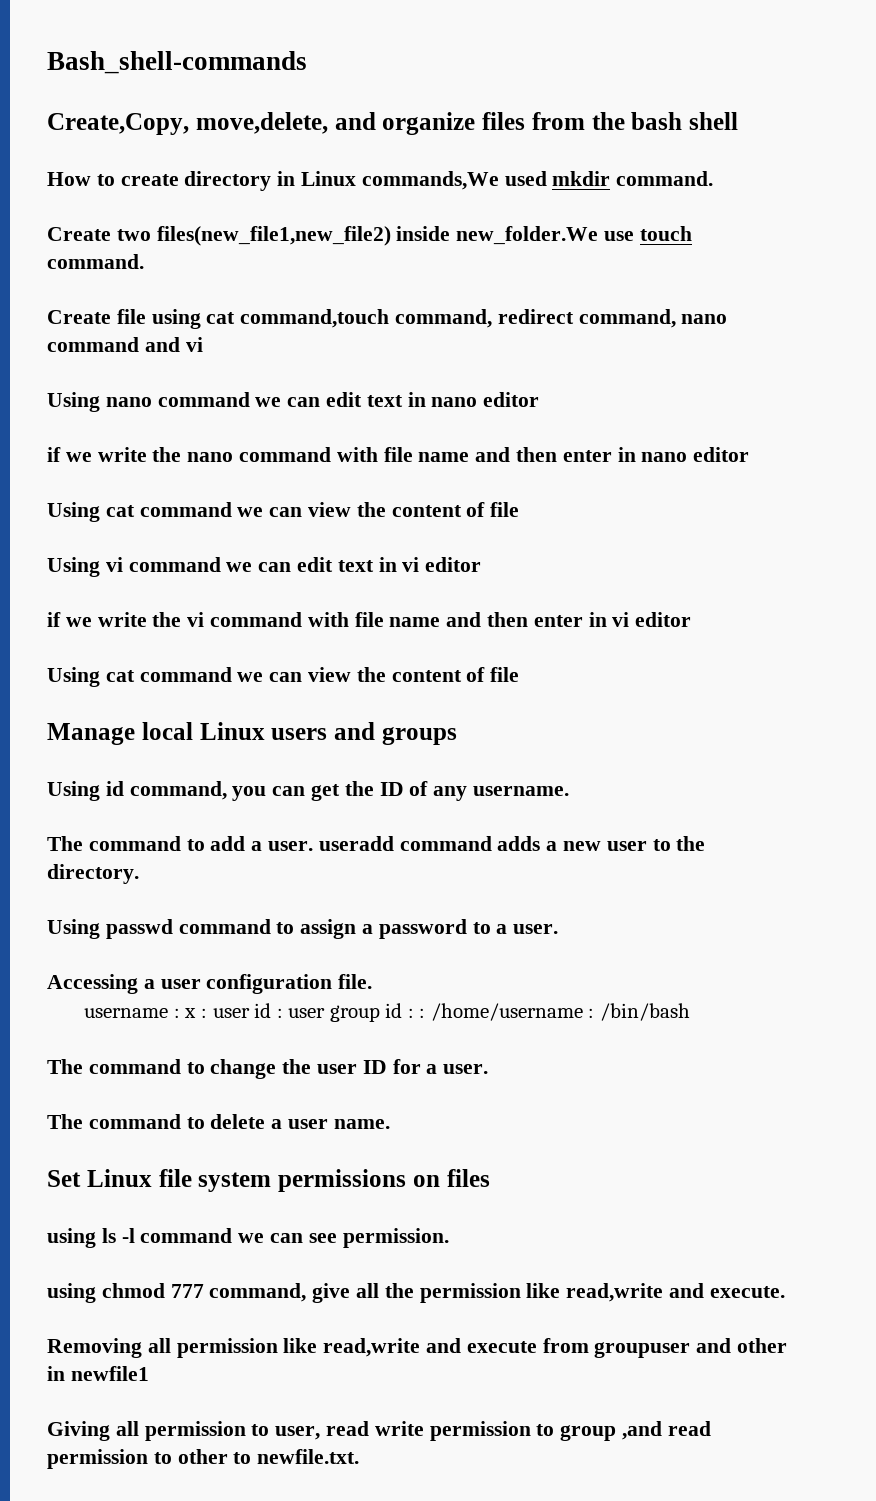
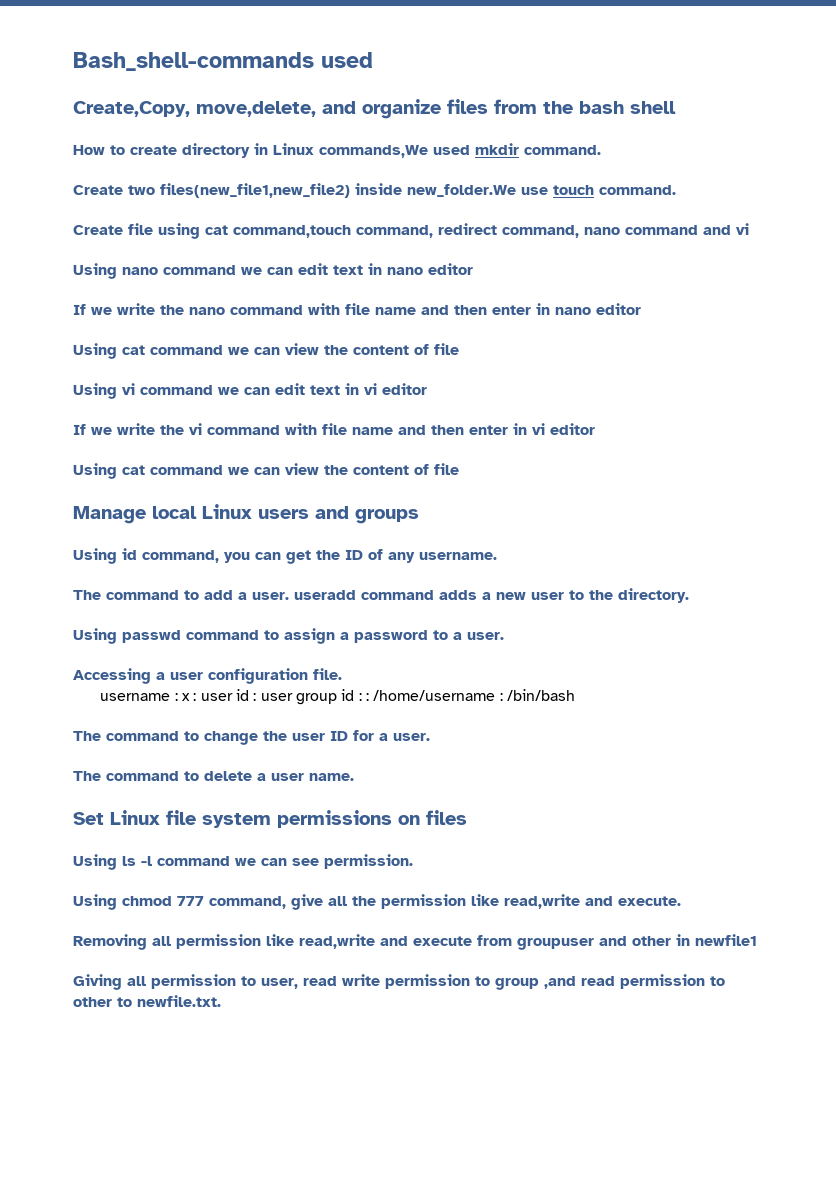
- Bash_shell-commands
+ Bash_shell-commands used
- if we write the nano command with file name and then enter in nano editor
+ If we write the nano command with file name and then enter in nano editor
- if we write the vi command with file name and then enter in vi editor
+ If we write the vi command with file name and then enter in vi editor
- using ls -l command we can see permission.
+ Using ls -l command we can see permission.
- using chmod 777 command, give all the permission like read,write and execute.
+ Using chmod 777 command, give all the permission like read,write and execute.

